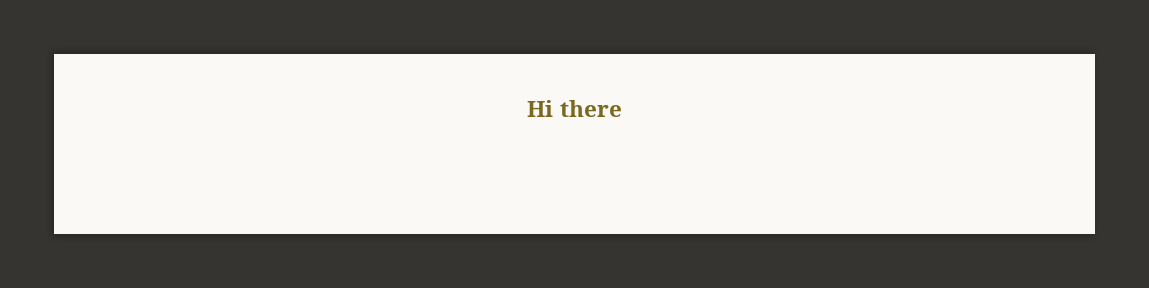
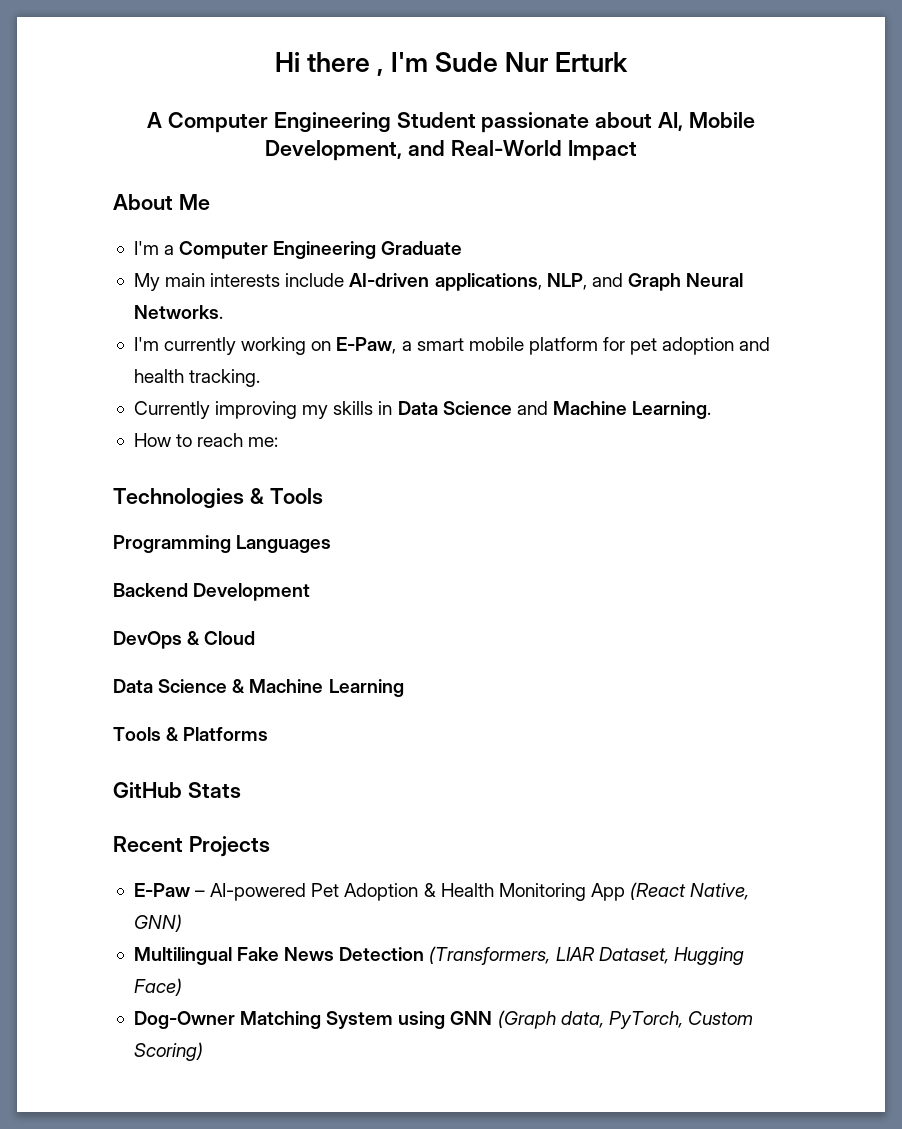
- Hi there
+ Hi there , I'm Sude Nur Erturk
+ A Computer Engineering Student passionate about AI, Mobile Development, and Real-World Impact
+ About Me
+ I'm a Computer Engineering Graduate
+ My main interests include AI-driven applications, NLP, and Graph Neural Networks.
+ I'm currently working on E-Paw, a smart mobile platform for pet adoption and health tracking.
+ Currently improving my skills in Data Science and Machine Learning.
+ How to reach me:
+ Technologies & Tools
+ Programming Languages
+ Backend Development
+ DevOps & Cloud
+ Data Science & Machine Learning
+ Tools & Platforms
+ GitHub Stats
+ Recent Projects
+ E-Paw – AI-powered Pet Adoption & Health Monitoring App (React Native, GNN)
+ Multilingual Fake News Detection (Transformers, LIAR Dataset, Hugging Face)
+ Dog-Owner Matching System using GNN (Graph data, PyTorch, Custom Scoring)

